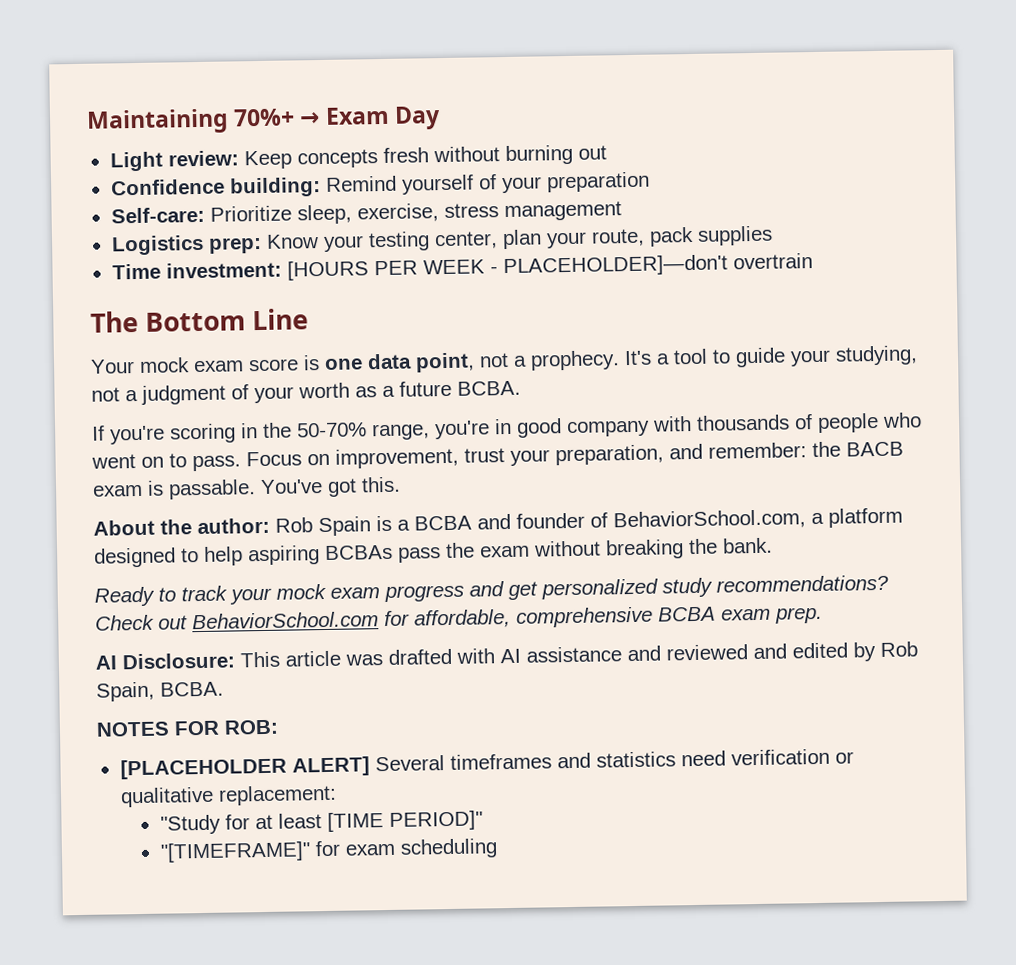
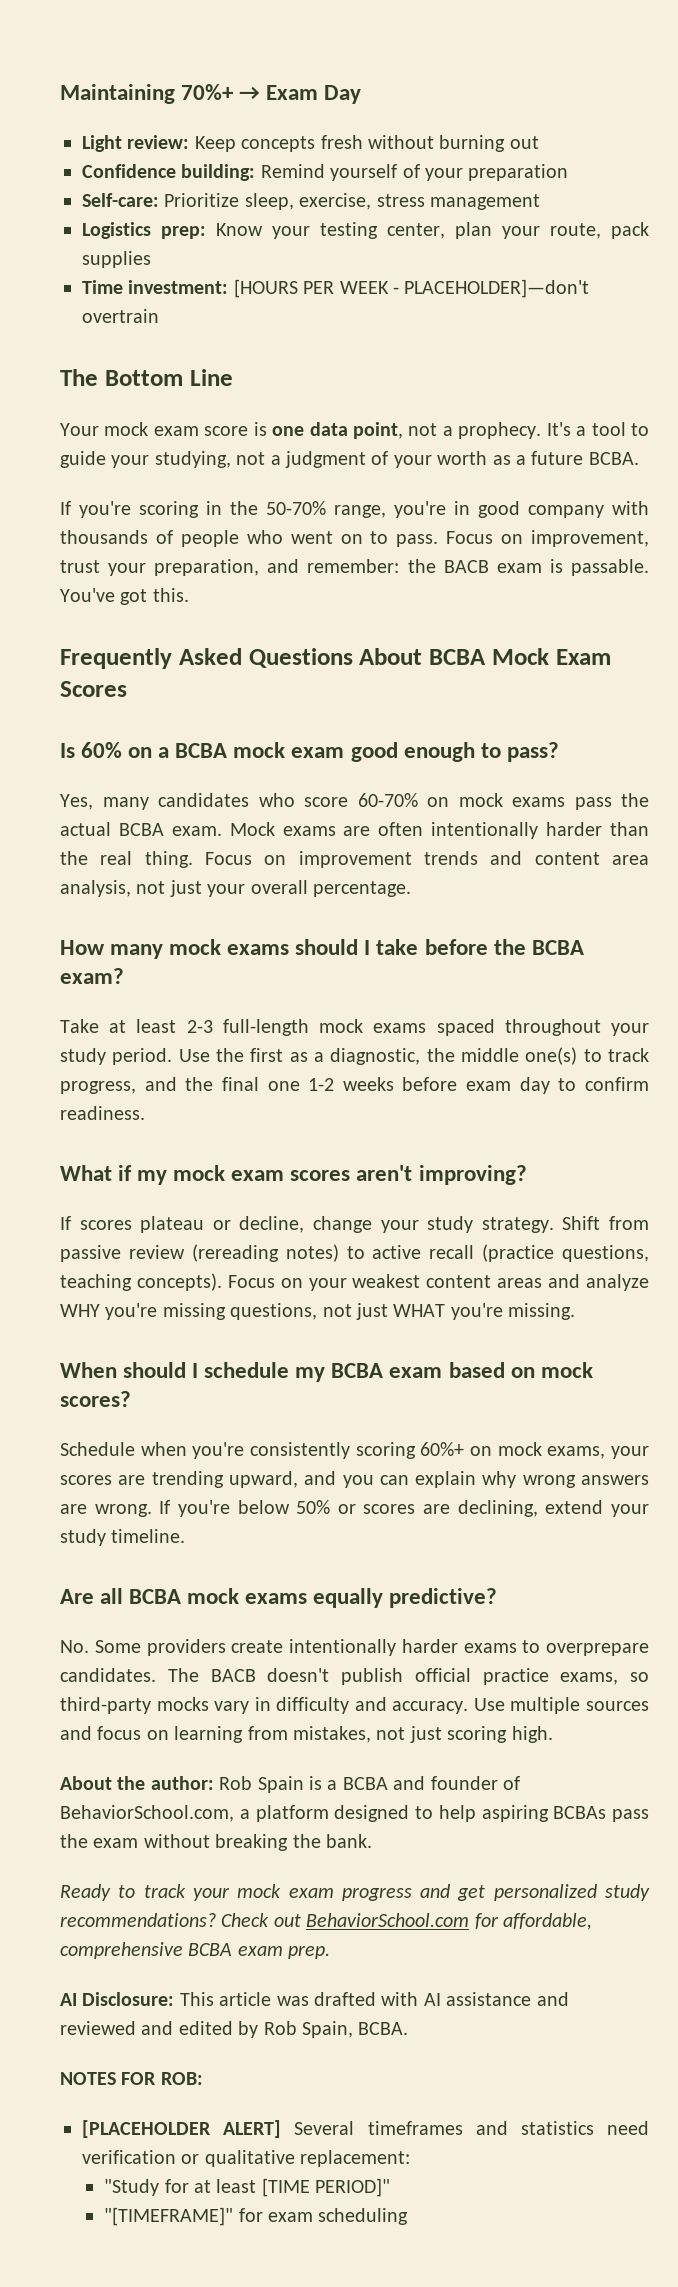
+ Frequently Asked Questions About BCBA Mock Exam Scores
+ Is 60% on a BCBA mock exam good enough to pass?
+ Yes, many candidates who score 60-70% on mock exams pass the actual BCBA exam. Mock exams are often intentionally harder than the real thing. Focus on improvement trends and content area analysis, not just your overall percentage.
+ How many mock exams should I take before the BCBA exam?
+ Take at least 2-3 full-length mock exams spaced throughout your study period. Use the first as a diagnostic, the middle one(s) to track progress, and the final one 1-2 weeks before exam day to confirm readiness.
+ What if my mock exam scores aren't improving?
+ If scores plateau or decline, change your study strategy. Shift from passive review (rereading notes) to active recall (practice questions, teaching concepts). Focus on your weakest content areas and analyze WHY you're missing questions, not just WHAT you're missing.
+ When should I schedule my BCBA exam based on mock scores?
+ Schedule when you're consistently scoring 60%+ on mock exams, your scores are trending upward, and you can explain why wrong answers are wrong. If you're below 50% or scores are declining, extend your study timeline.
+ Are all BCBA mock exams equally predictive?
+ No. Some providers create intentionally harder exams to overprepare candidates. The BACB doesn't publish official practice exams, so third-party mocks vary in difficulty and accuracy. Use multiple sources and focus on learning from mistakes, not just scoring high.

